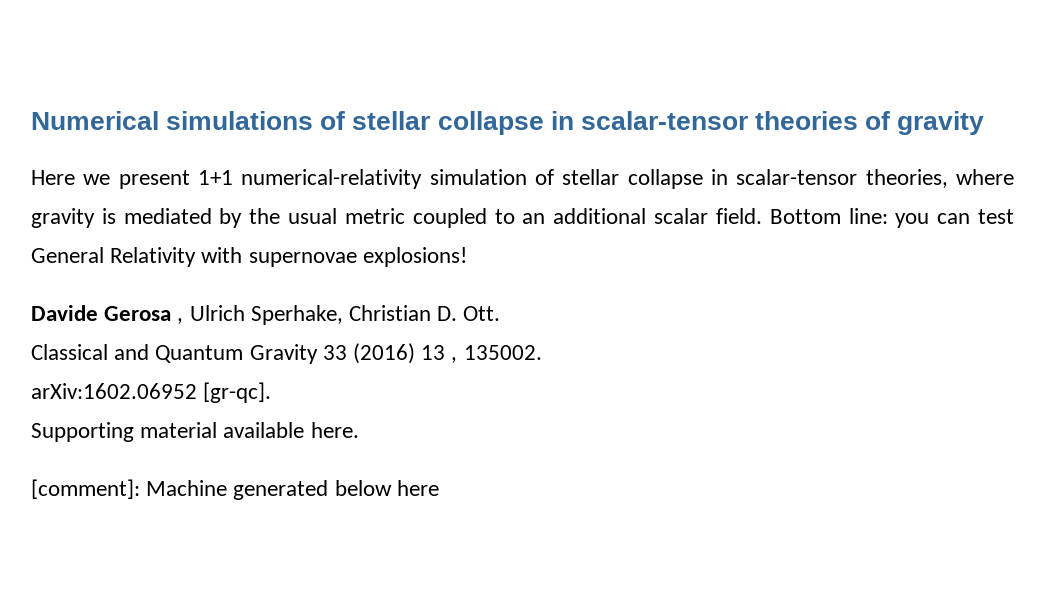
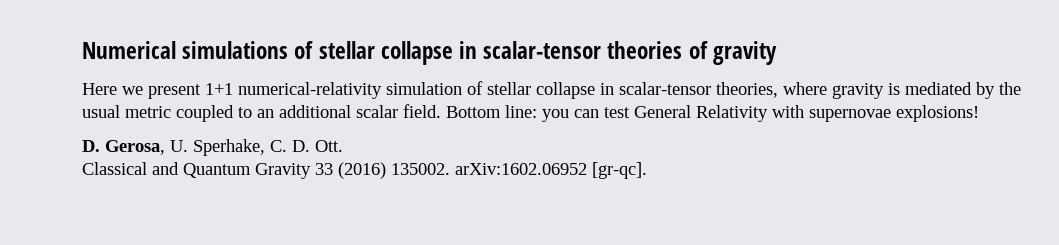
- Davide Gerosa , Ulrich Sperhake, Christian D. Ott.
+ D. Gerosa, U. Sperhake, C. D. Ott.
- Classical and Quantum Gravity 33 (2016) 13 , 135002.
- arXiv:1602.06952 [gr-qc].
+ Classical and Quantum Gravity 33 (2016) 135002. arXiv:1602.06952 [gr-qc].
- Supporting material available here.
- [comment]: Machine generated below here

